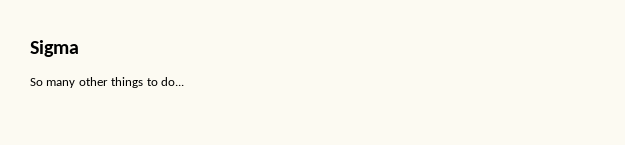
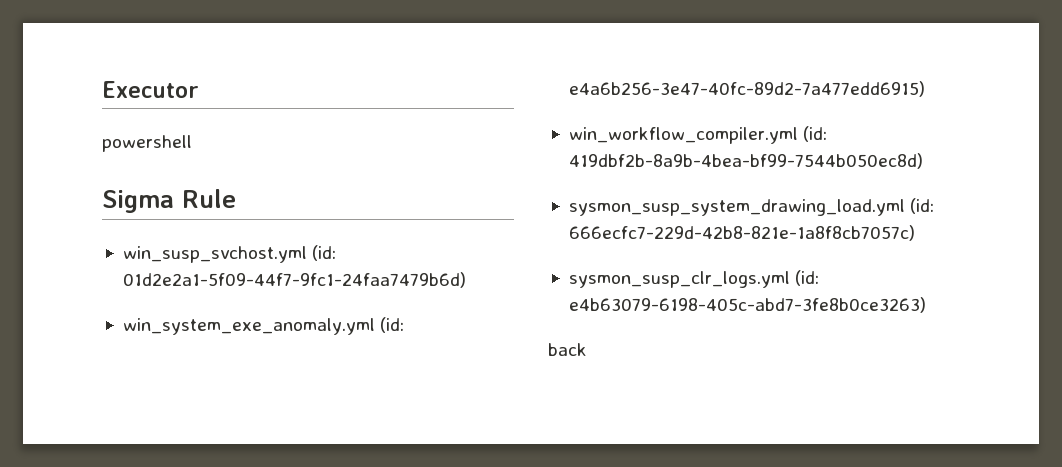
+ Executor
+ powershell
- Sigma
- So many other things to do...
+ Sigma Rule
+ win_susp_svchost.yml (id: 01d2e2a1-5f09-44f7-9fc1-24faa7479b6d)
+ win_system_exe_anomaly.yml (id: e4a6b256-3e47-40fc-89d2-7a477edd6915)
+ win_workflow_compiler.yml (id: 419dbf2b-8a9b-4bea-bf99-7544b050ec8d)
+ sysmon_susp_system_drawing_load.yml (id: 666ecfc7-229d-42b8-821e-1a8f8cb7057c)
+ sysmon_susp_clr_logs.yml (id: e4b63079-6198-405c-abd7-3fe8b0ce3263)
+ back

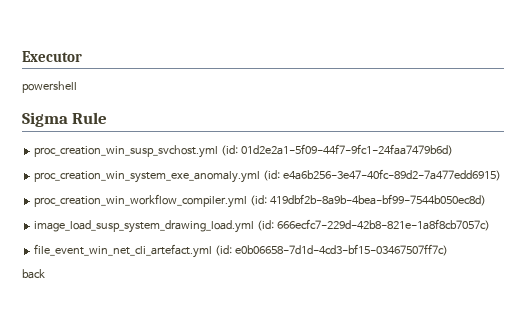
- win_susp_svchost.yml (id: 01d2e2a1-5f09-44f7-9fc1-24faa7479b6d)
+ proc_creation_win_susp_svchost.yml (id: 01d2e2a1-5f09-44f7-9fc1-24faa7479b6d)
- win_system_exe_anomaly.yml (id: e4a6b256-3e47-40fc-89d2-7a477edd6915)
+ proc_creation_win_system_exe_anomaly.yml (id: e4a6b256-3e47-40fc-89d2-7a477edd6915)
- win_workflow_compiler.yml (id: 419dbf2b-8a9b-4bea-bf99-7544b050ec8d)
+ proc_creation_win_workflow_compiler.yml (id: 419dbf2b-8a9b-4bea-bf99-7544b050ec8d)
- sysmon_susp_system_drawing_load.yml (id: 666ecfc7-229d-42b8-821e-1a8f8cb7057c)
+ image_load_susp_system_drawing_load.yml (id: 666ecfc7-229d-42b8-821e-1a8f8cb7057c)
- sysmon_susp_clr_logs.yml (id: e4b63079-6198-405c-abd7-3fe8b0ce3263)
+ file_event_win_net_cli_artefact.yml (id: e0b06658-7d1d-4cd3-bf15-03467507ff7c)

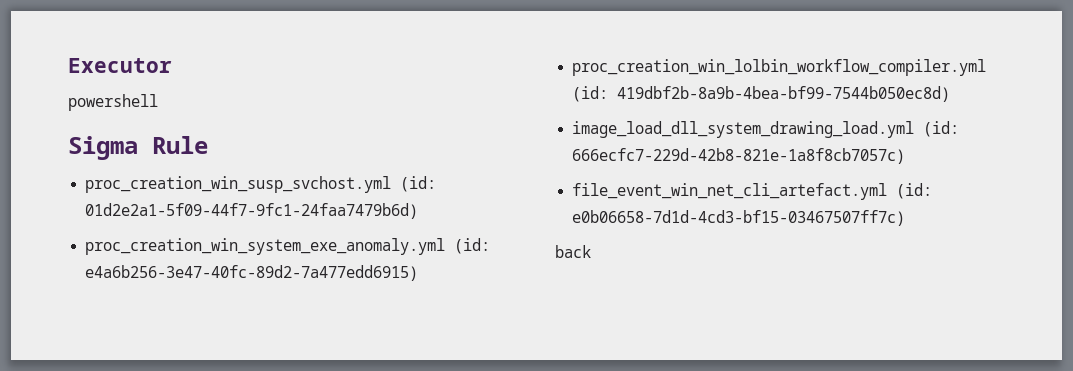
- proc_creation_win_workflow_compiler.yml (id: 419dbf2b-8a9b-4bea-bf99-7544b050ec8d)
+ proc_creation_win_lolbin_workflow_compiler.yml (id: 419dbf2b-8a9b-4bea-bf99-7544b050ec8d)
- image_load_susp_system_drawing_load.yml (id: 666ecfc7-229d-42b8-821e-1a8f8cb7057c)
+ image_load_dll_system_drawing_load.yml (id: 666ecfc7-229d-42b8-821e-1a8f8cb7057c)

